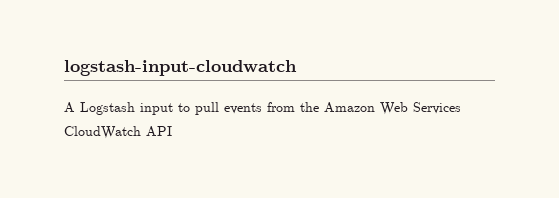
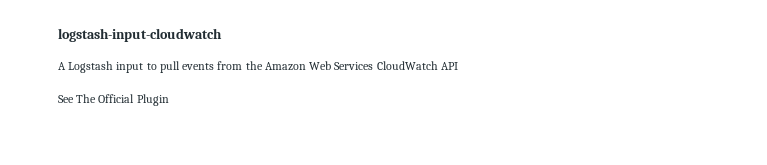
+ See The Official Plugin

